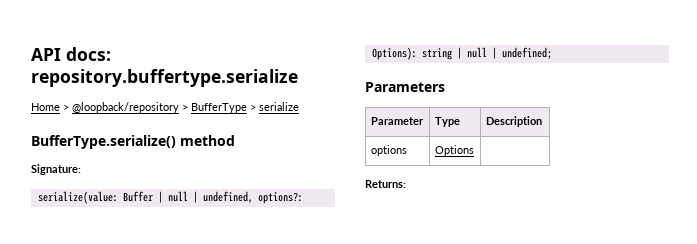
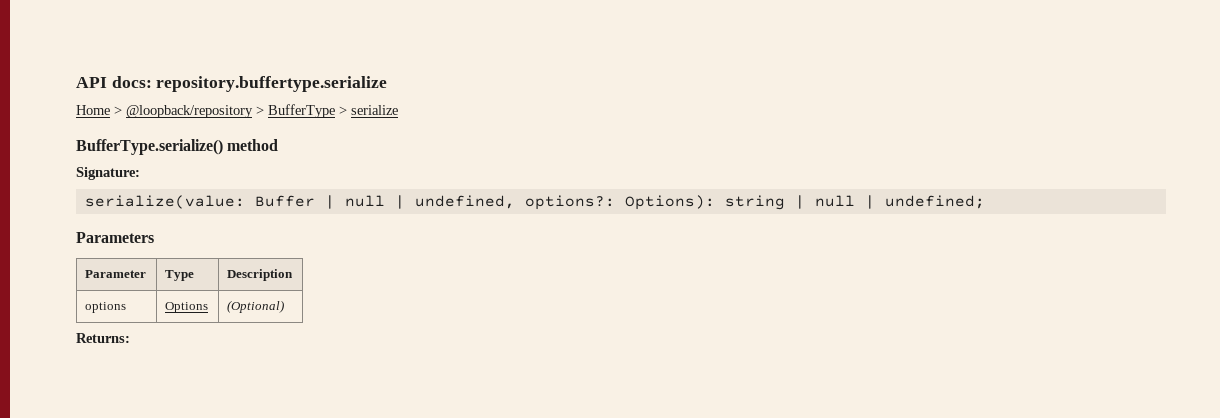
- options | Options |
+ options | Options | (Optional)

